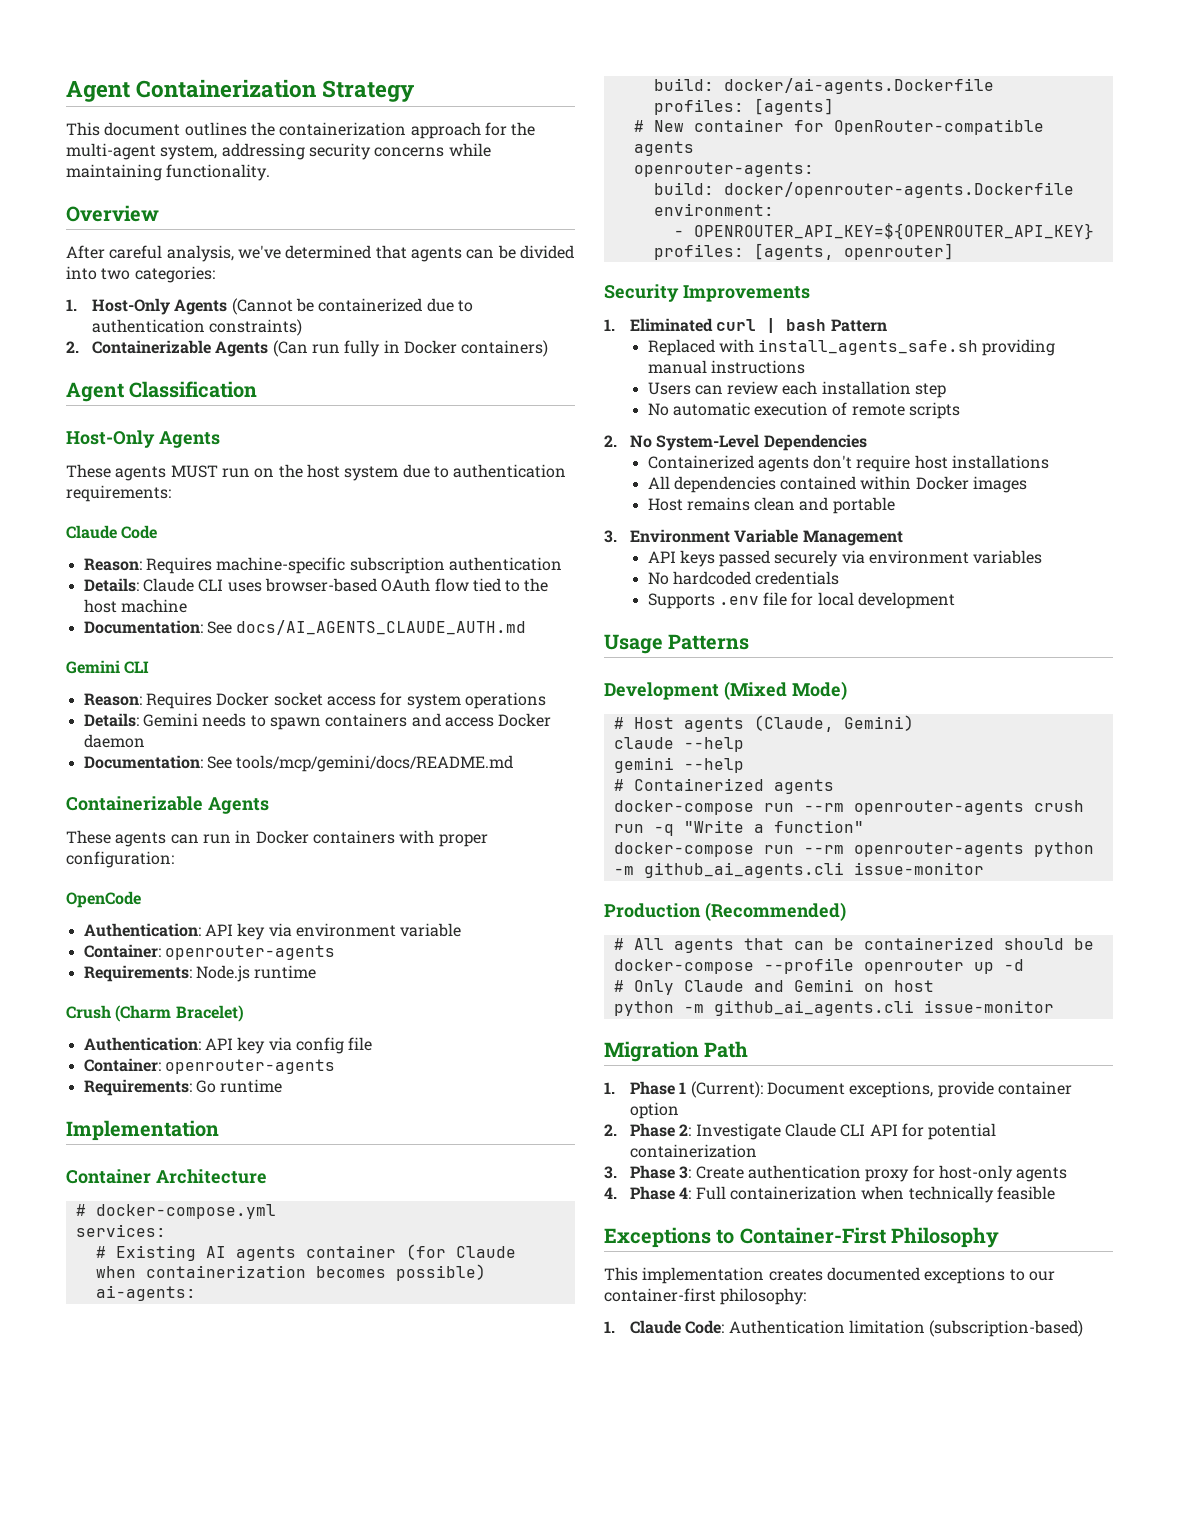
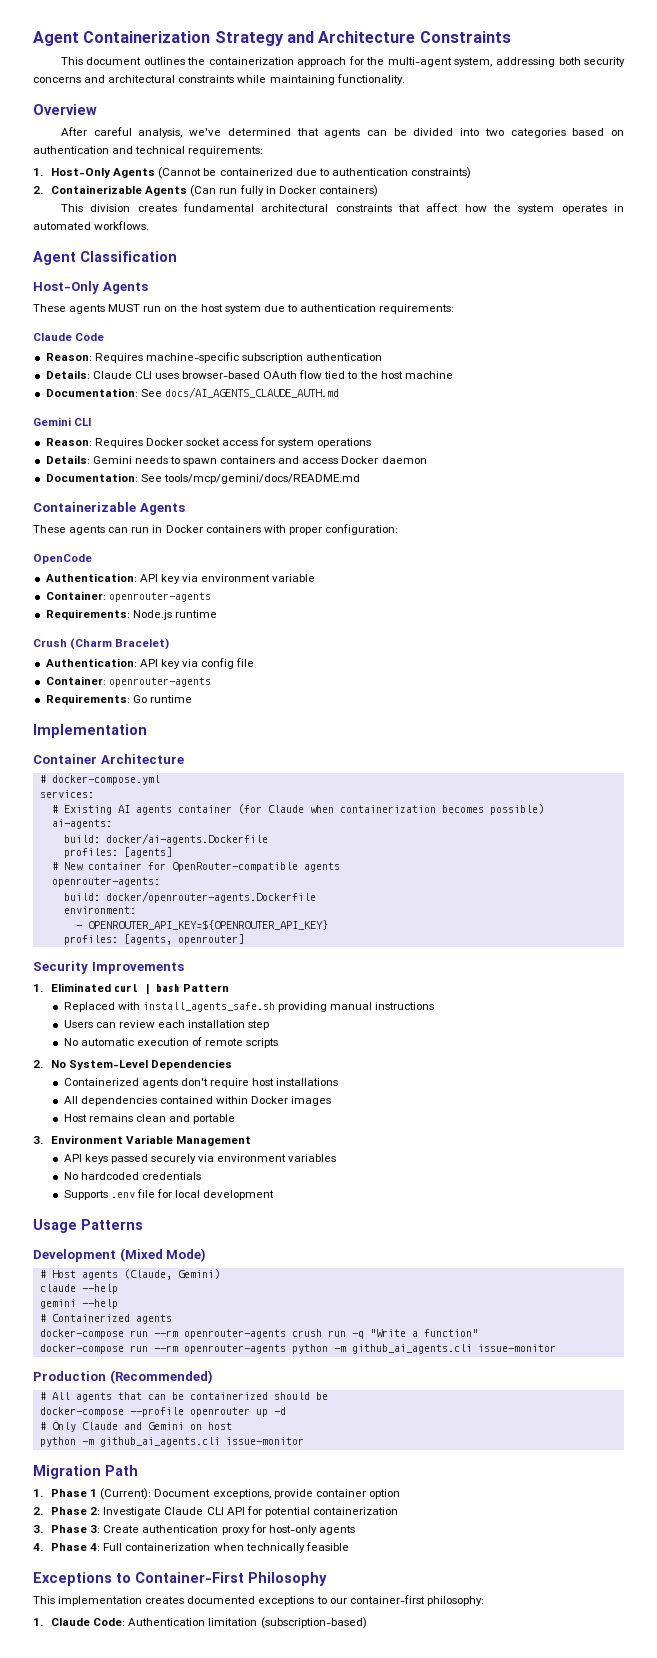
- Agent Containerization Strategy
+ Agent Containerization Strategy and Architecture Constraints
- This document outlines the containerization approach for the multi-agent system, addressing security concerns while maintaining functionality.
+ This document outlines the containerization approach for the multi-agent system, addressing both security concerns and architectural constraints while maintaining functionality.
- After careful analysis, we've determined that agents can be divided into two categories:
+ After careful analysis, we've determined that agents can be divided into two categories based on authentication and technical requirements:
+ This division creates fundamental architectural constraints that affect how the system operates in automated workflows.

